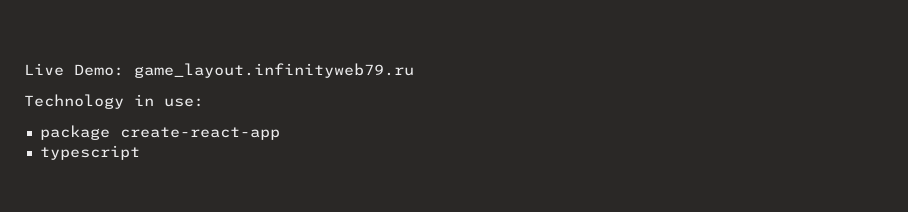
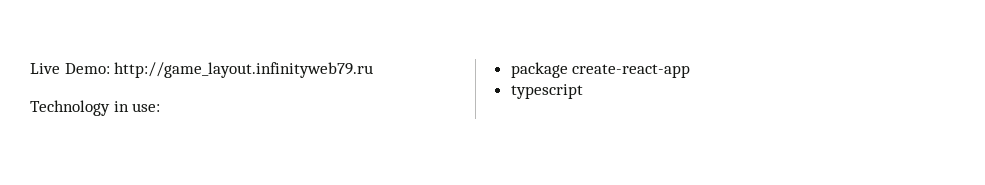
- Live Demo: game_layout.infinityweb79.ru
+ Live Demo: http://game_layout.infinityweb79.ru

